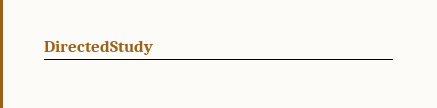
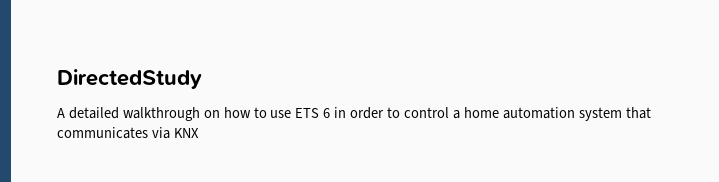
+ A detailed walkthrough on how to use ETS 6 in order to control a home automation system that communicates via KNX

